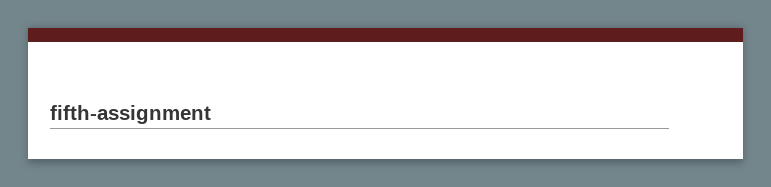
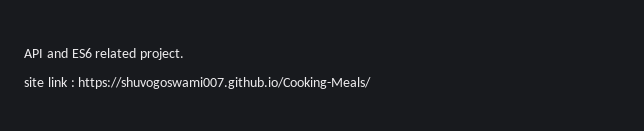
- fifth-assignment
+ API and ES6 related project.
+ site link : https://shuvogoswami007.github.io/Cooking-Meals/

